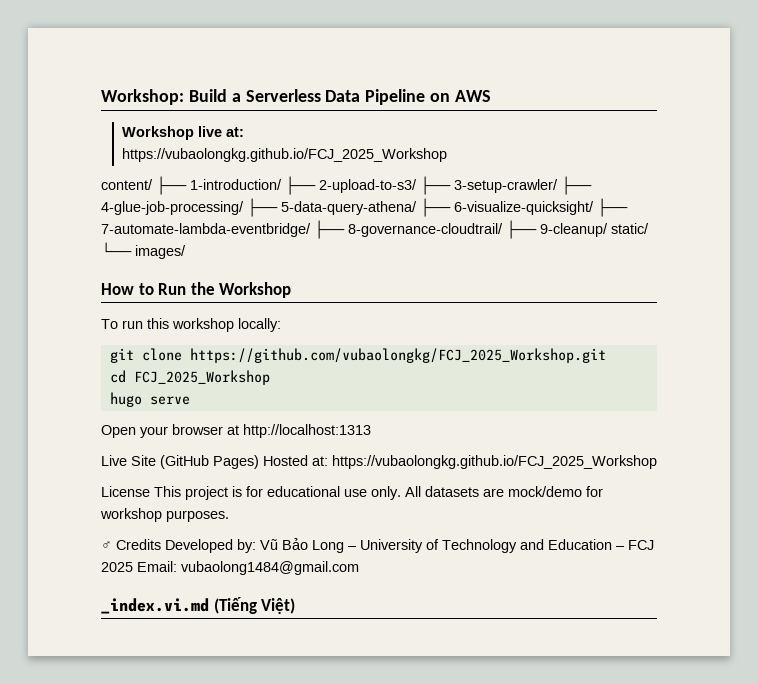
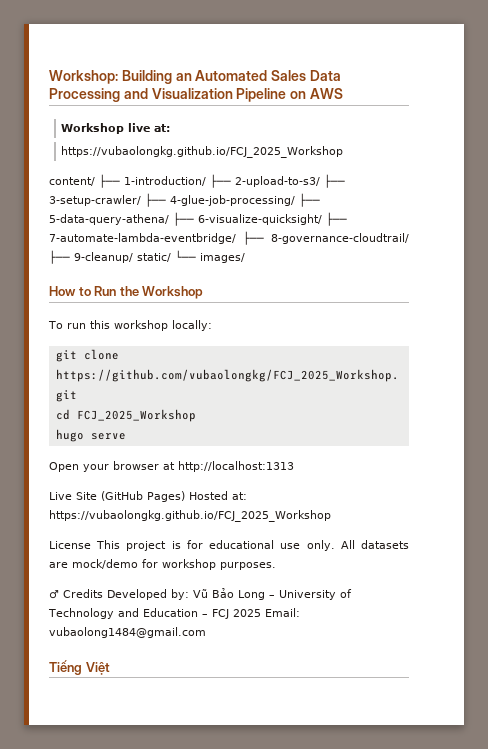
- Workshop: Build a Serverless Data Pipeline on AWS
+ Workshop: Building an Automated Sales Data Processing and Visualization Pipeline on AWS
- _index.vi.md (Tiếng Việt)
+ Tiếng Việt

